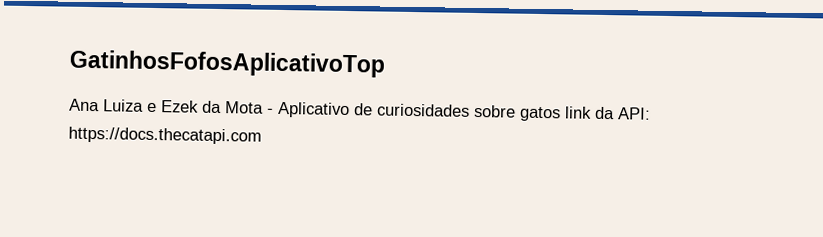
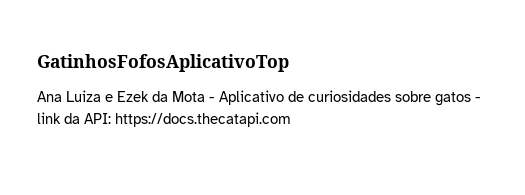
- Ana Luiza e Ezek da Mota - Aplicativo de curiosidades sobre gatos link da API: https://docs.thecatapi.com
+ Ana Luiza e Ezek da Mota - Aplicativo de curiosidades sobre gatos - link da API: https://docs.thecatapi.com

